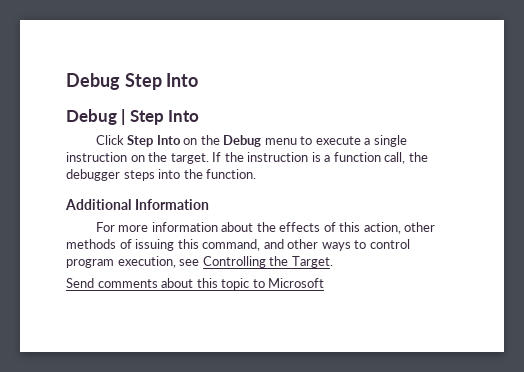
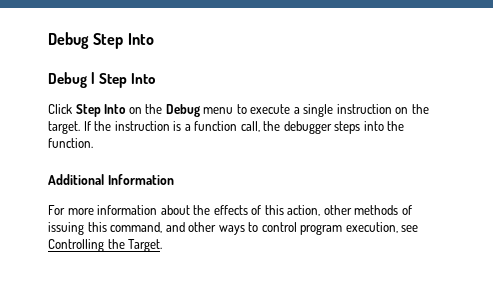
- Send comments about this topic to Microsoft

